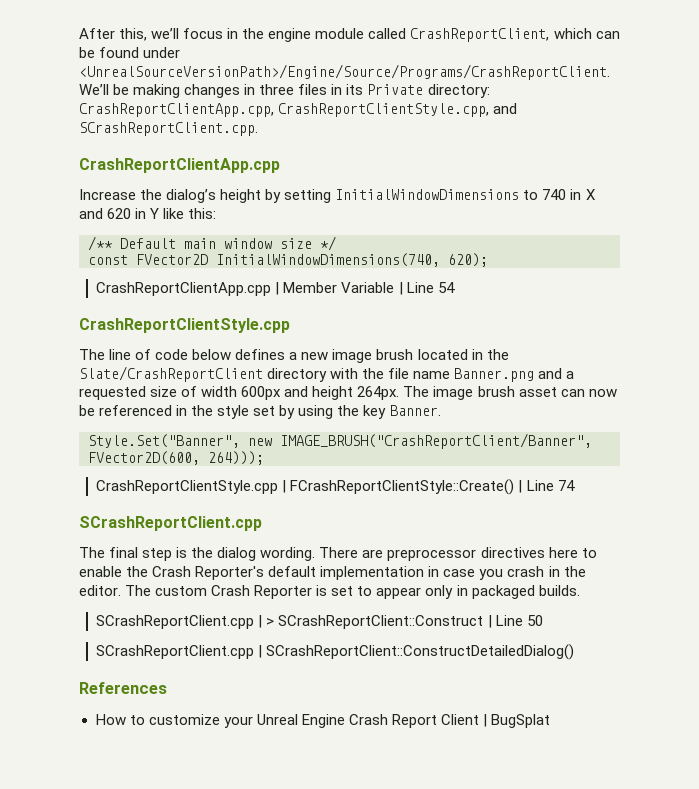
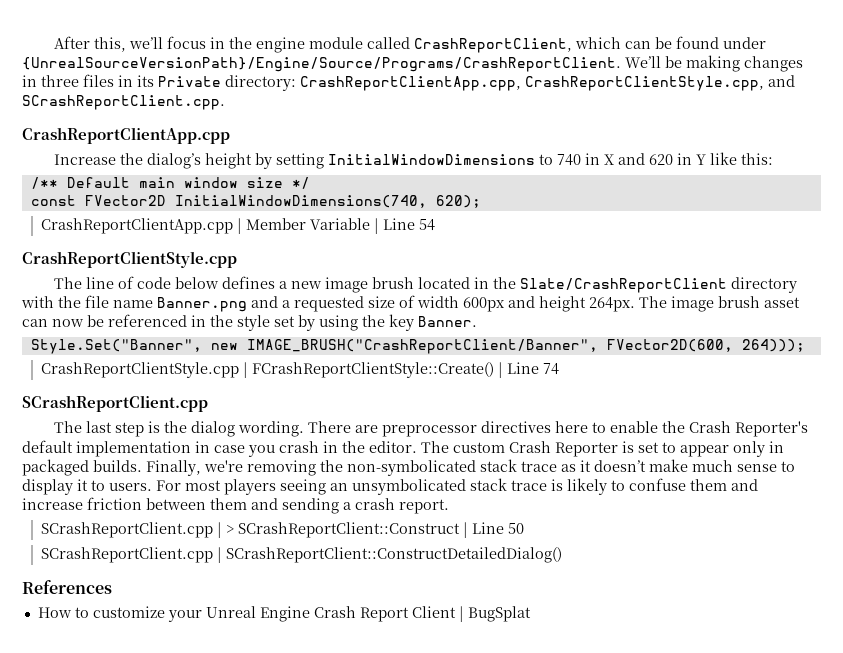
- After this, we’ll focus in the engine module called CrashReportClient, which can be found under <UnrealSourceVersionPath>/Engine/Source/Programs/CrashReportClient.
+ After this, we’ll focus in the engine module called CrashReportClient, which can be found under {UnrealSourceVersionPath}/Engine/Source/Programs/CrashReportClient.
- The final step is the dialog wording.
+ The last step is the dialog wording.
+ Finally, we're removing the non-symbolicated stack trace as it doesn’t make much sense to display it to users. For most players seeing an unsymbolicated stack trace is likely to confuse them and increase friction between them and sending a crash report.

